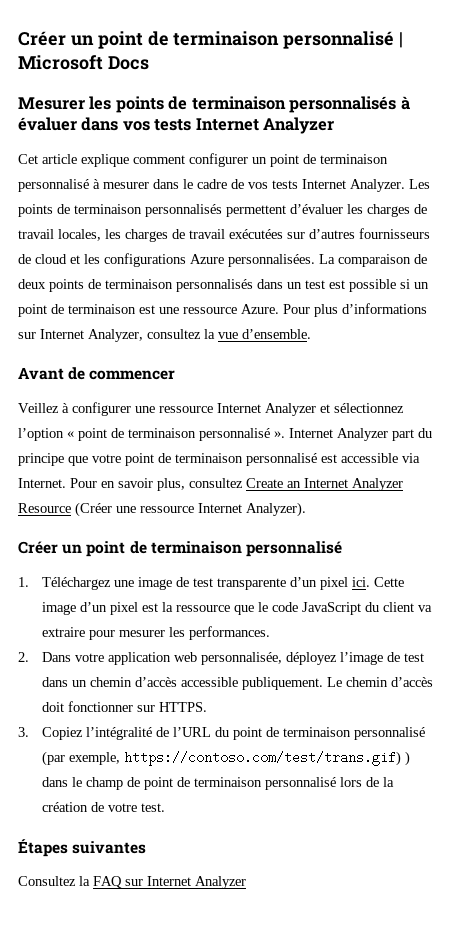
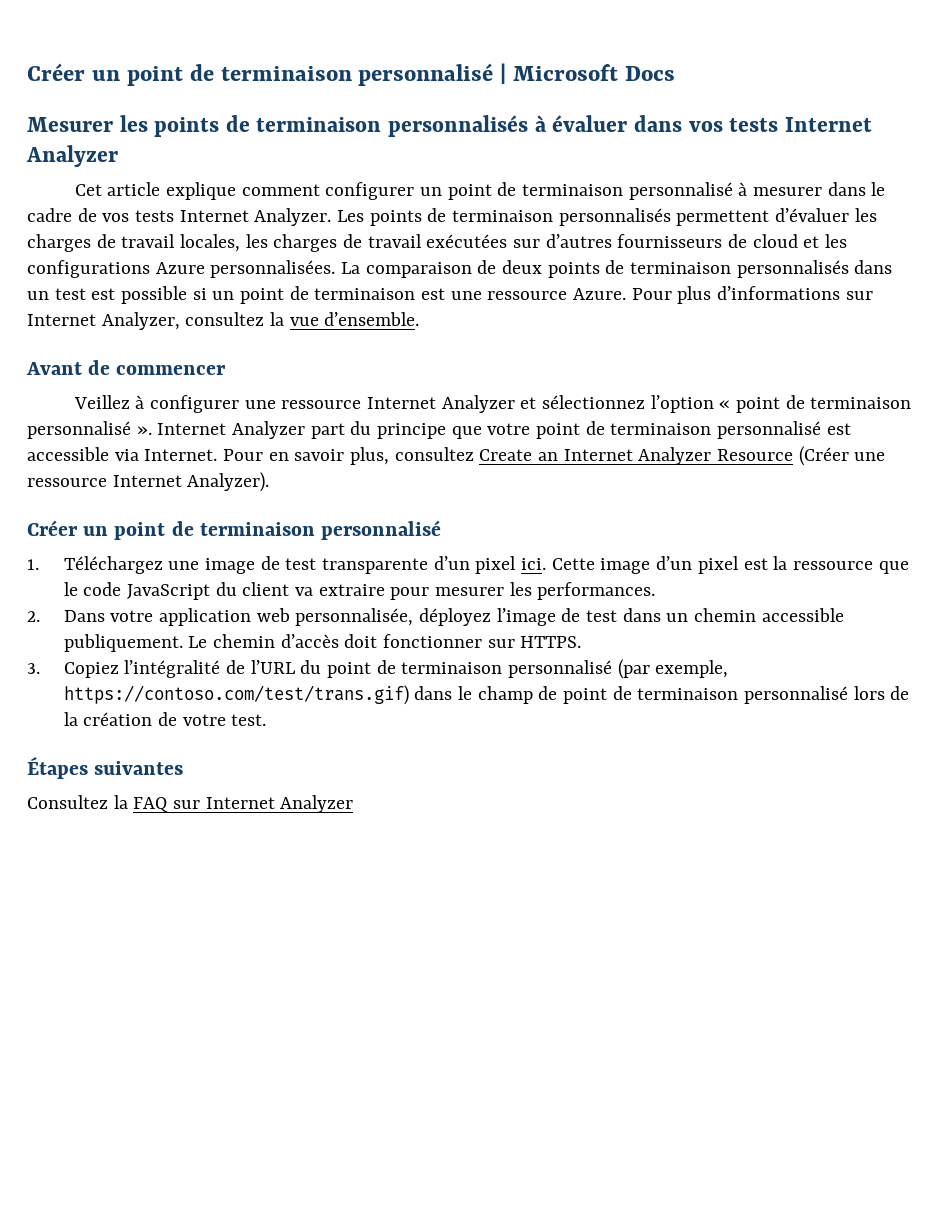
- 2. Dans votre application web personnalisée, déployez l’image de test dans un chemin d’accès accessible publiquement.
+ 2. Dans votre application web personnalisée, déployez l’image de test dans un chemin accessible publiquement.
- 3. Copiez l’intégralité de l’URL du point de terminaison personnalisé (par exemple, https://contoso.com/test/trans.gif) ) dans le champ de point de terminaison personnalisé lors de la création de votre test.
+ 3. Copiez l’intégralité de l’URL du point de terminaison personnalisé (par exemple, https://contoso.com/test/trans.gif) dans le champ de point de terminaison personnalisé lors de la création de votre test.

